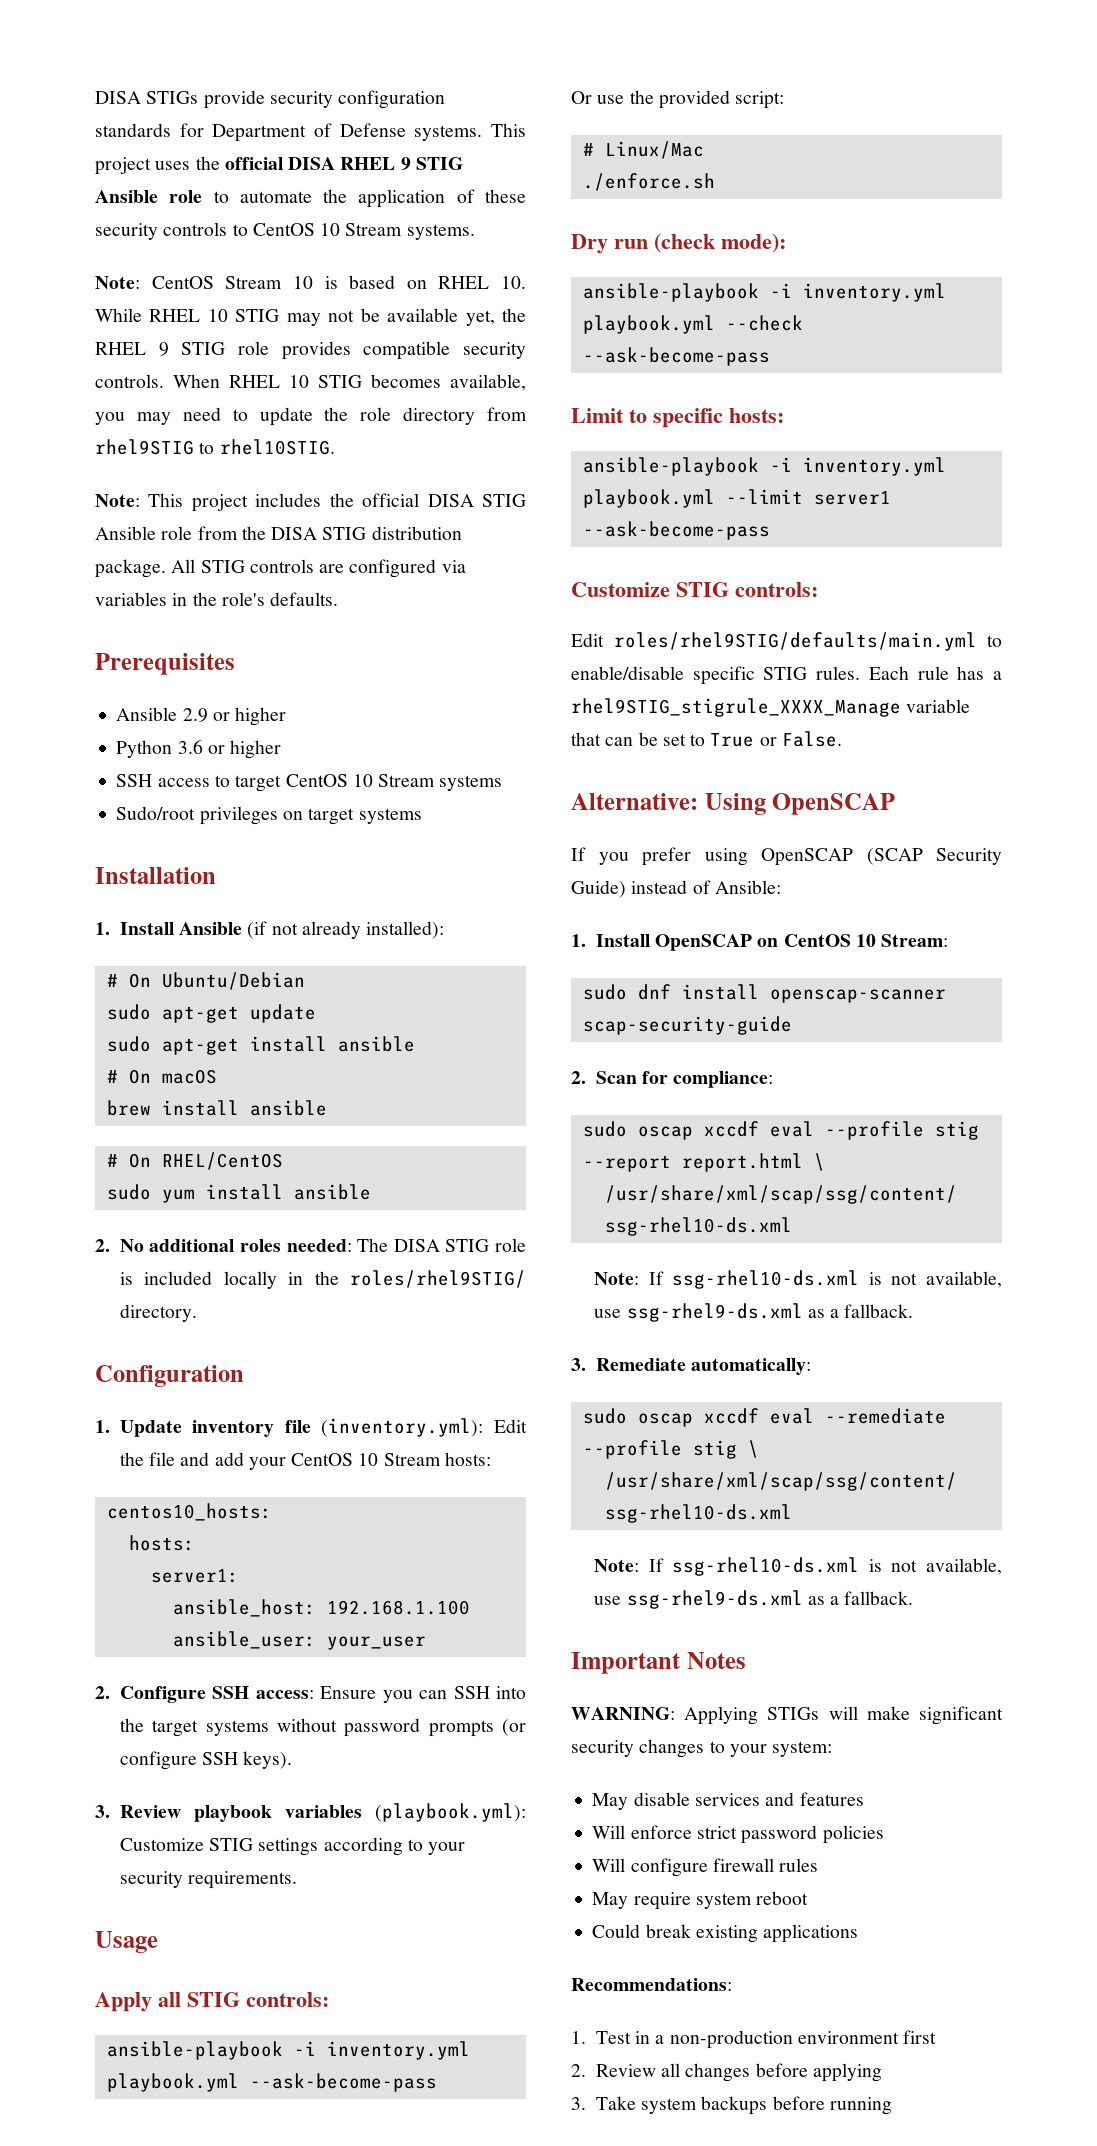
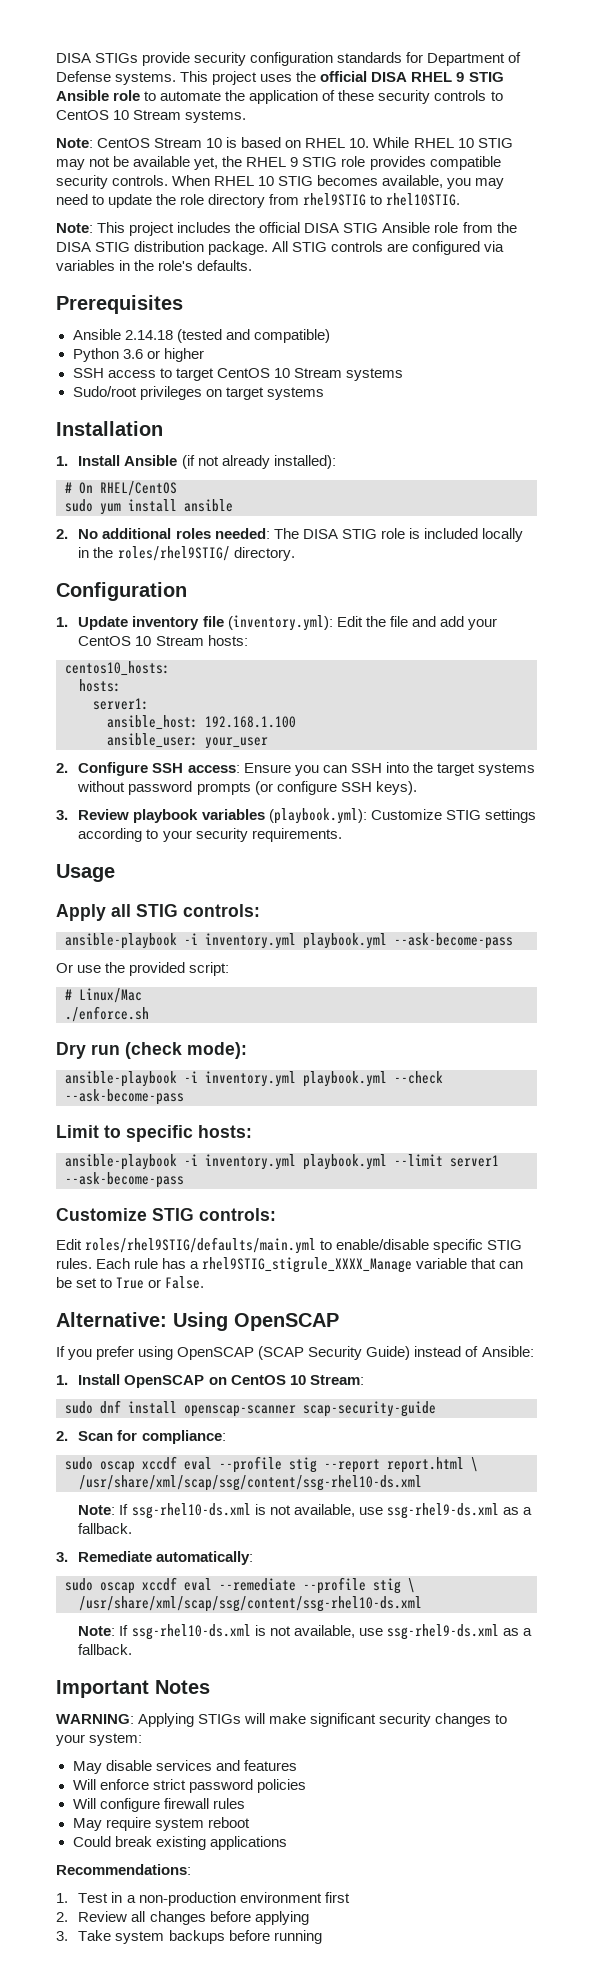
- Ansible 2.9 or higher
+ Ansible 2.14.18 (tested and compatible)
- # On Ubuntu/Debian
- sudo apt-get update
- sudo apt-get install ansible
- # On macOS
- brew install ansible

